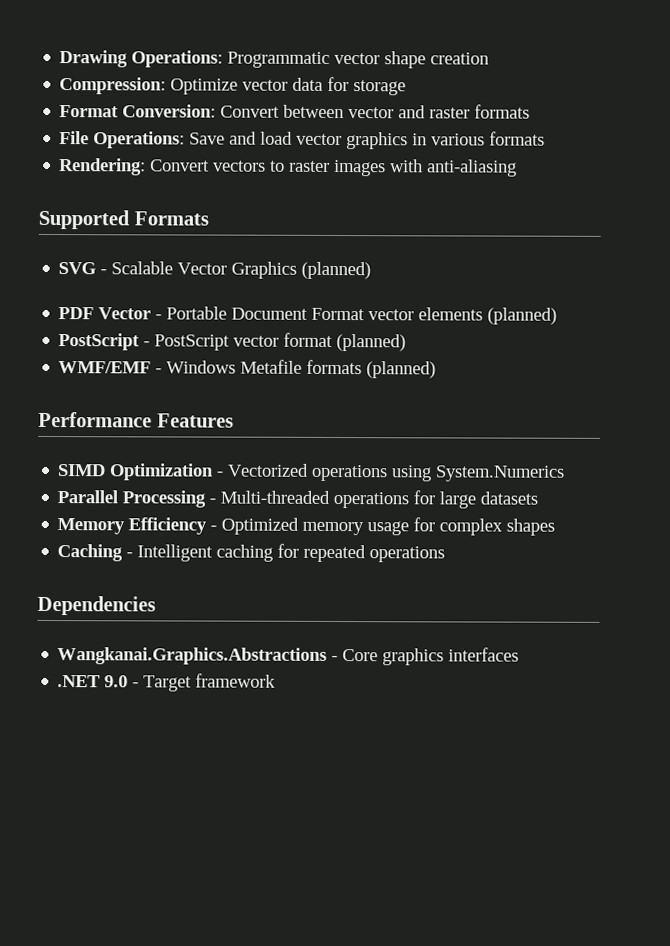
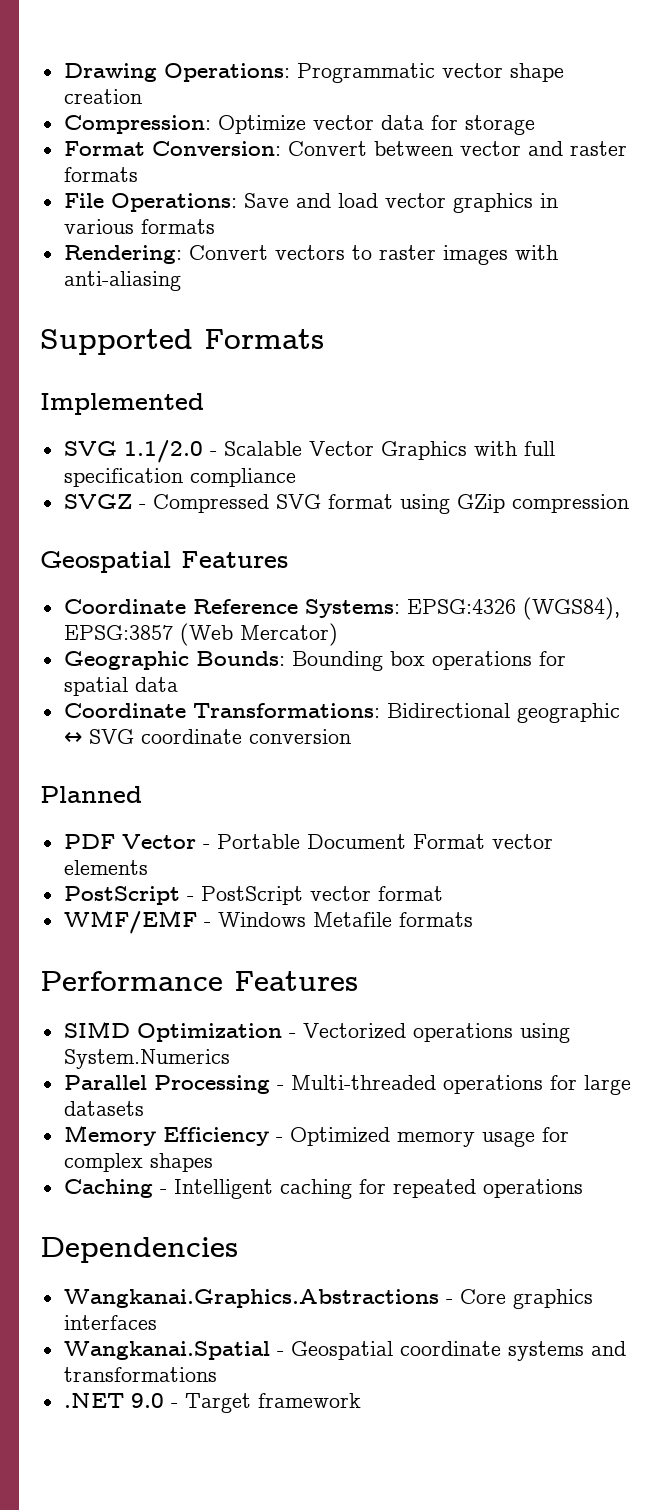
- SVG - Scalable Vector Graphics (planned)
+ Implemented
+ SVG 1.1/2.0 - Scalable Vector Graphics with full specification compliance
+ SVGZ - Compressed SVG format using GZip compression
+ Geospatial Features
+ Coordinate Reference Systems: EPSG:4326 (WGS84), EPSG:3857 (Web Mercator)
+ Geographic Bounds: Bounding box operations for spatial data
+ Coordinate Transformations: Bidirectional geographic ↔ SVG coordinate conversion
+ Planned
- PDF Vector - Portable Document Format vector elements (planned)
+ PDF Vector - Portable Document Format vector elements
- PostScript - PostScript vector format (planned)
+ PostScript - PostScript vector format
- WMF/EMF - Windows Metafile formats (planned)
+ WMF/EMF - Windows Metafile formats
+ Wangkanai.Spatial - Geospatial coordinate systems and transformations

